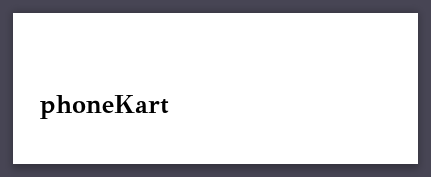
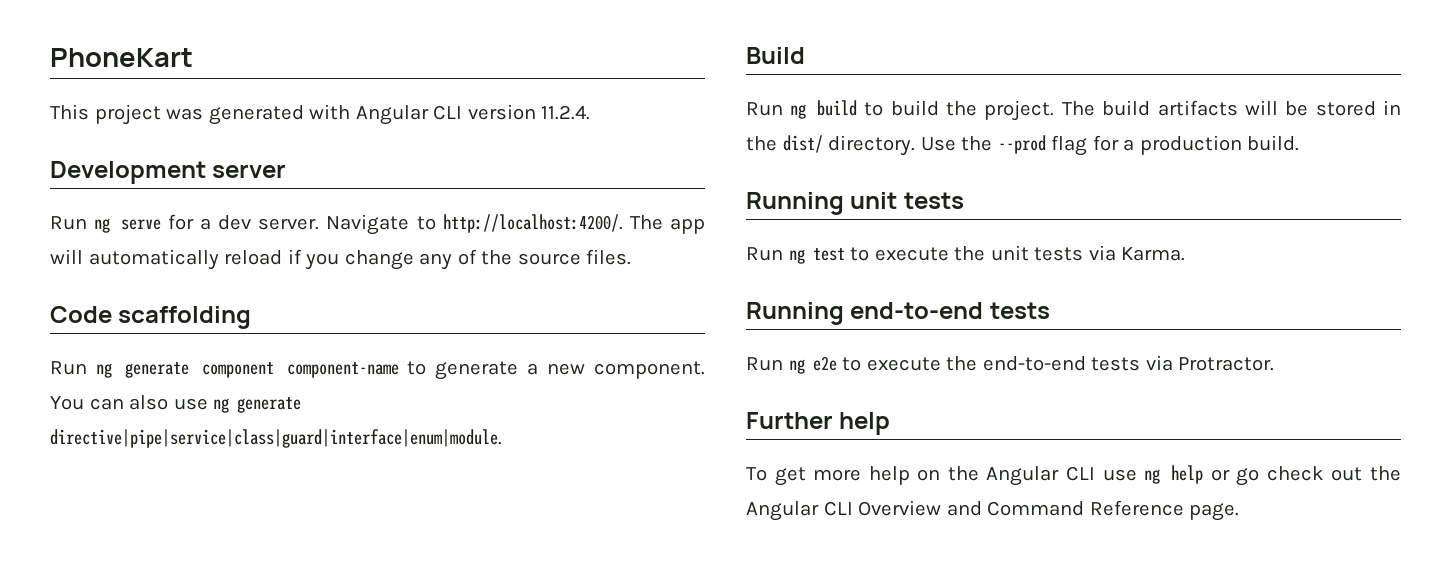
- phoneKart
+ PhoneKart
+ This project was generated with Angular CLI version 11.2.4.
+ Development server
+ Run ng serve for a dev server. Navigate to http://localhost:4200/. The app will automatically reload if you change any of the source files.
+ Code scaffolding
+ Run ng generate component component-name to generate a new component. You can also use ng generate directive|pipe|service|class|guard|interface|enum|module.
+ Build
+ Run ng build to build the project. The build artifacts will be stored in the dist/ directory. Use the --prod flag for a production build.
+ Running unit tests
+ Run ng test to execute the unit tests via Karma.
+ Running end-to-end tests
+ Run ng e2e to execute the end-to-end tests via Protractor.
+ Further help
+ To get more help on the Angular CLI use ng help or go check out the Angular CLI Overview and Command Reference page.

